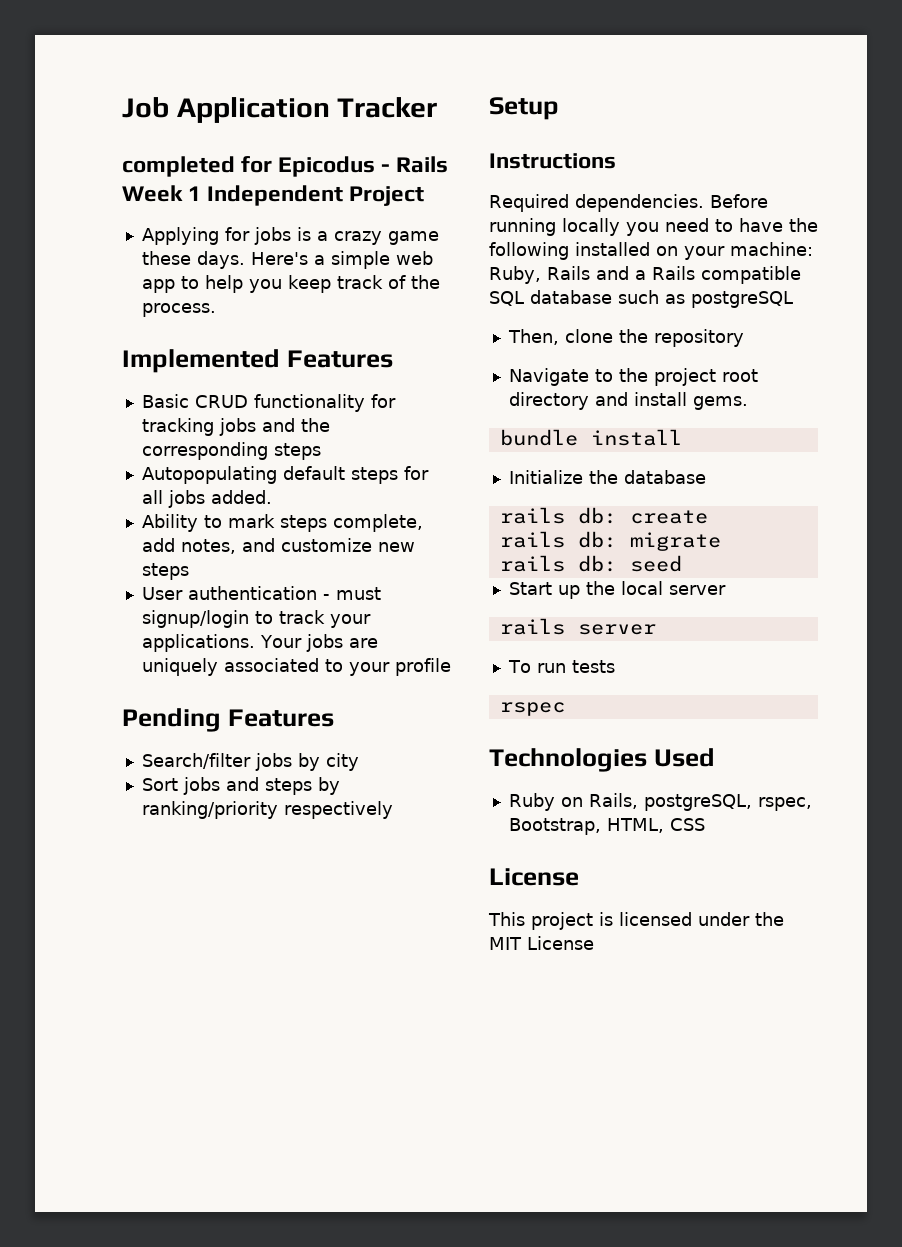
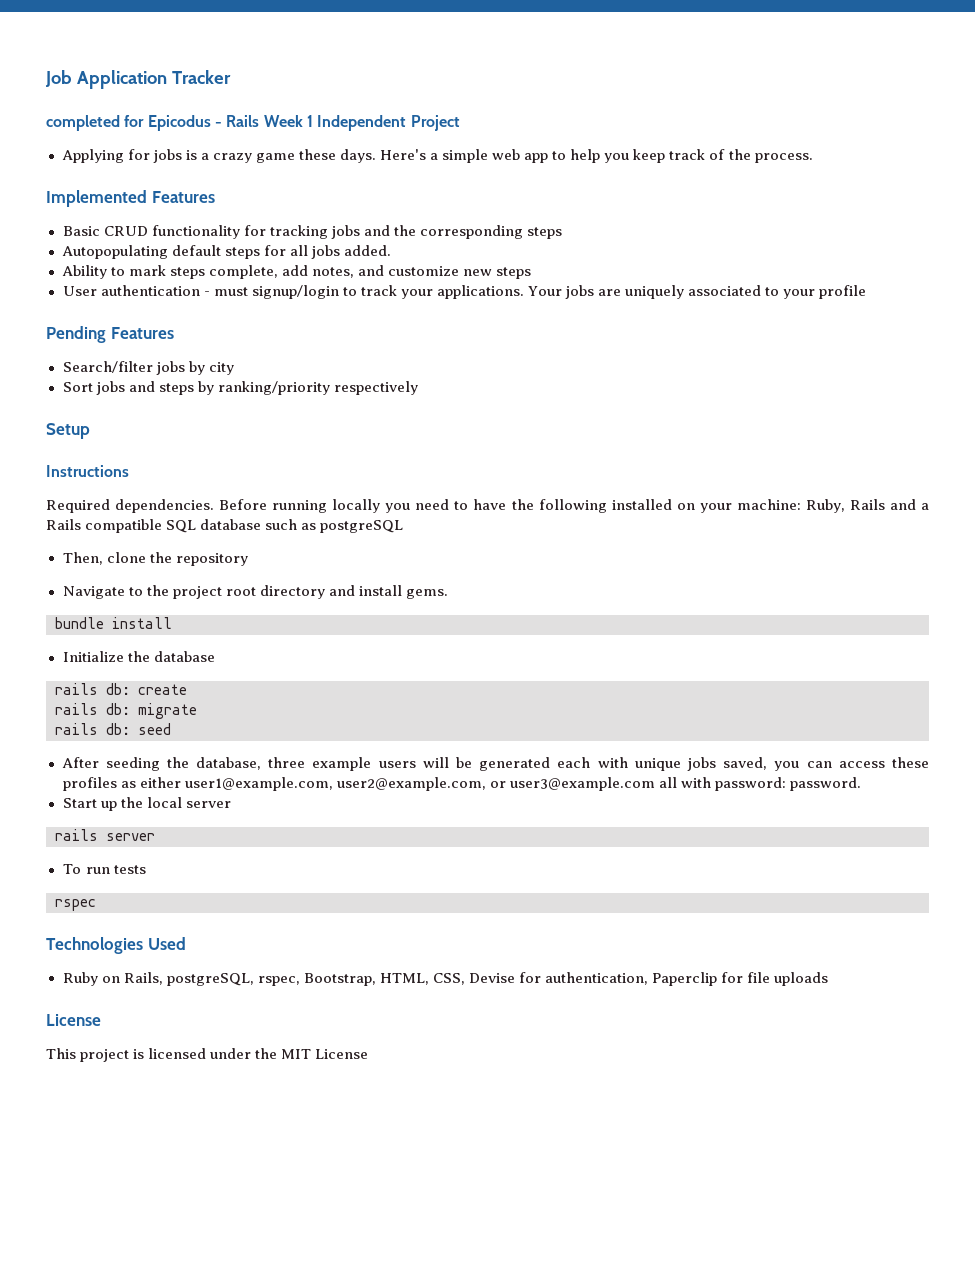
+ After seeding the database, three example users will be generated each with unique jobs saved, you can access these profiles as either user1@example.com, user2@example.com, or user3@example.com all with password: password.
- Ruby on Rails, postgreSQL, rspec, Bootstrap, HTML, CSS
+ Ruby on Rails, postgreSQL, rspec, Bootstrap, HTML, CSS, Devise for authentication, Paperclip for file uploads

